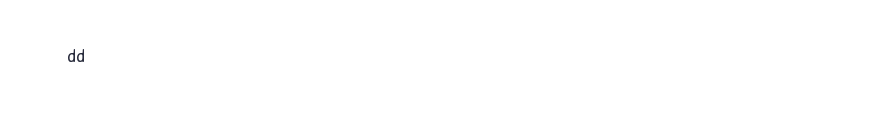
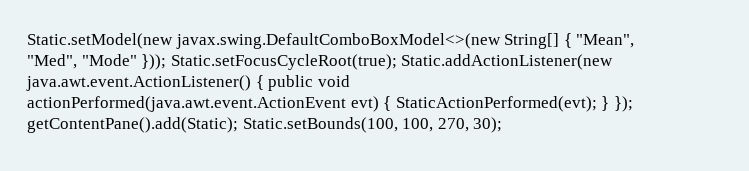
- dd
+ Static.setModel(new javax.swing.DefaultComboBoxModel<>(new String[] { "Mean", "Med", "Mode" })); Static.setFocusCycleRoot(true); Static.addActionListener(new java.awt.event.ActionListener() { public void actionPerformed(java.awt.event.ActionEvent evt) { StaticActionPerformed(evt); } }); getContentPane().add(Static); Static.setBounds(100, 100, 270, 30);

